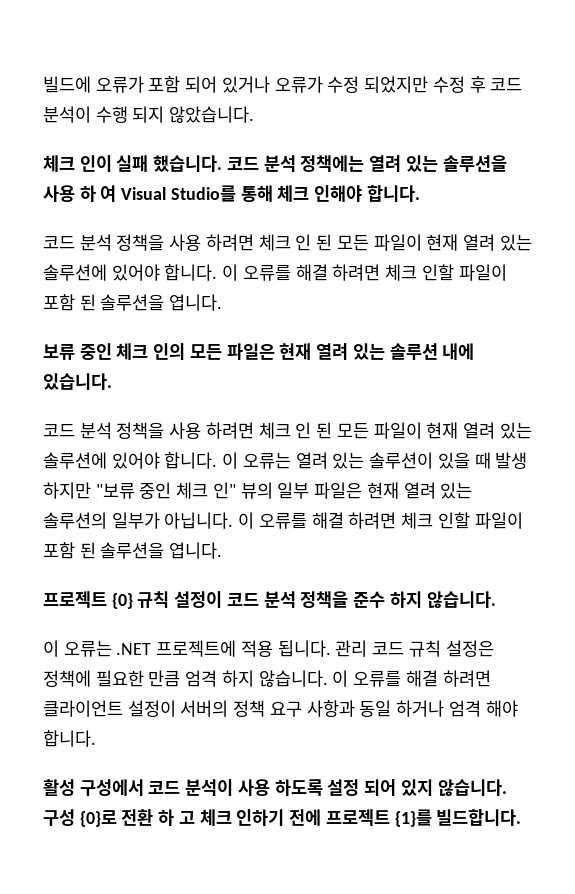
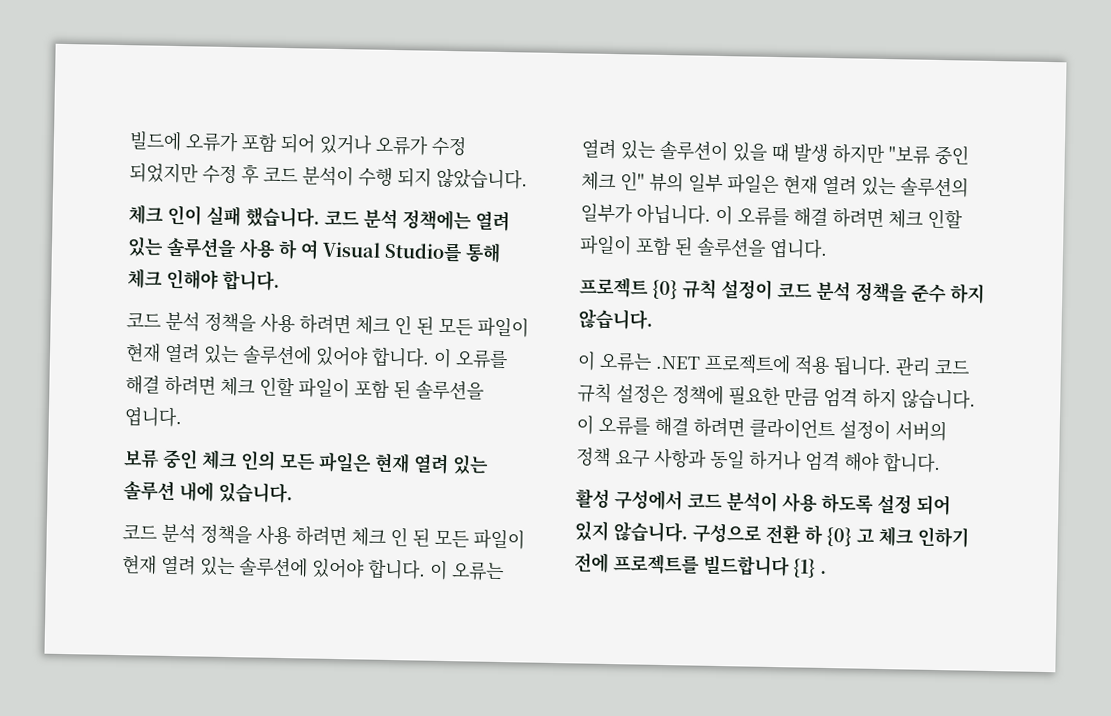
- 구성 {0}로 전환 하 고 체크 인하기 전에 프로젝트 {1}를 빌드합니다.
+ 구성으로 전환 하 {0} 고 체크 인하기 전에 프로젝트를 빌드합니다 {1} .

